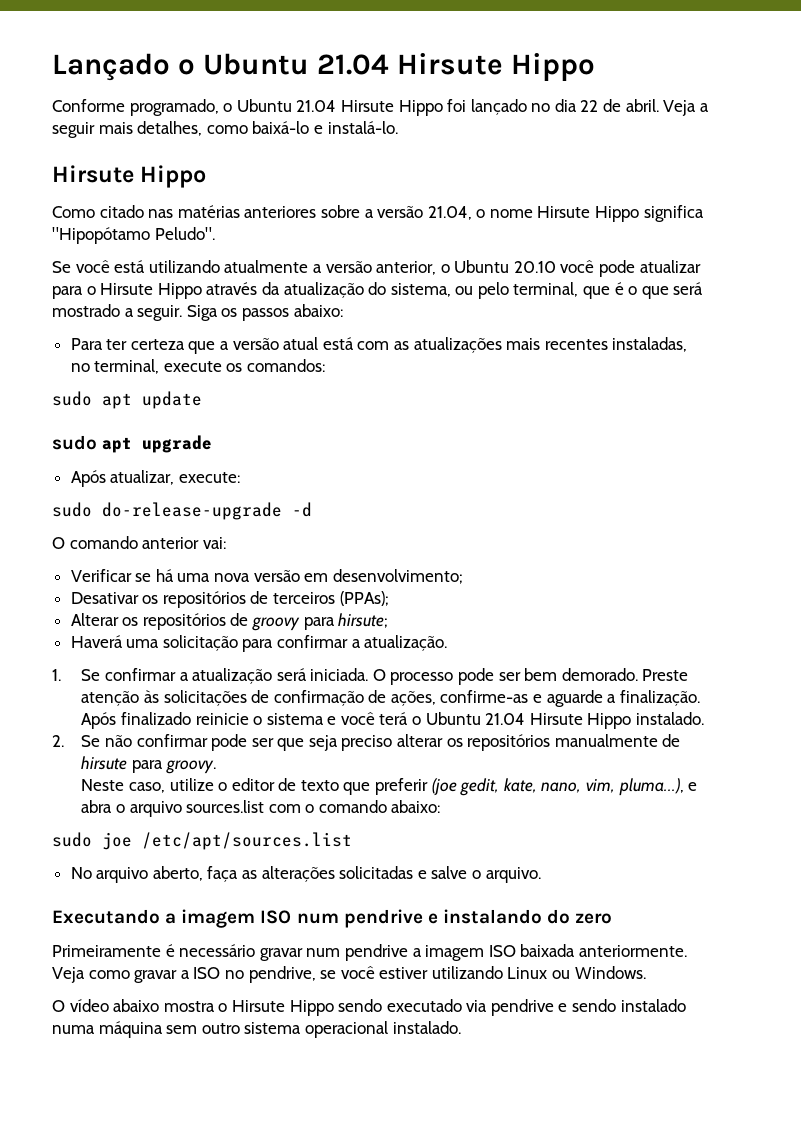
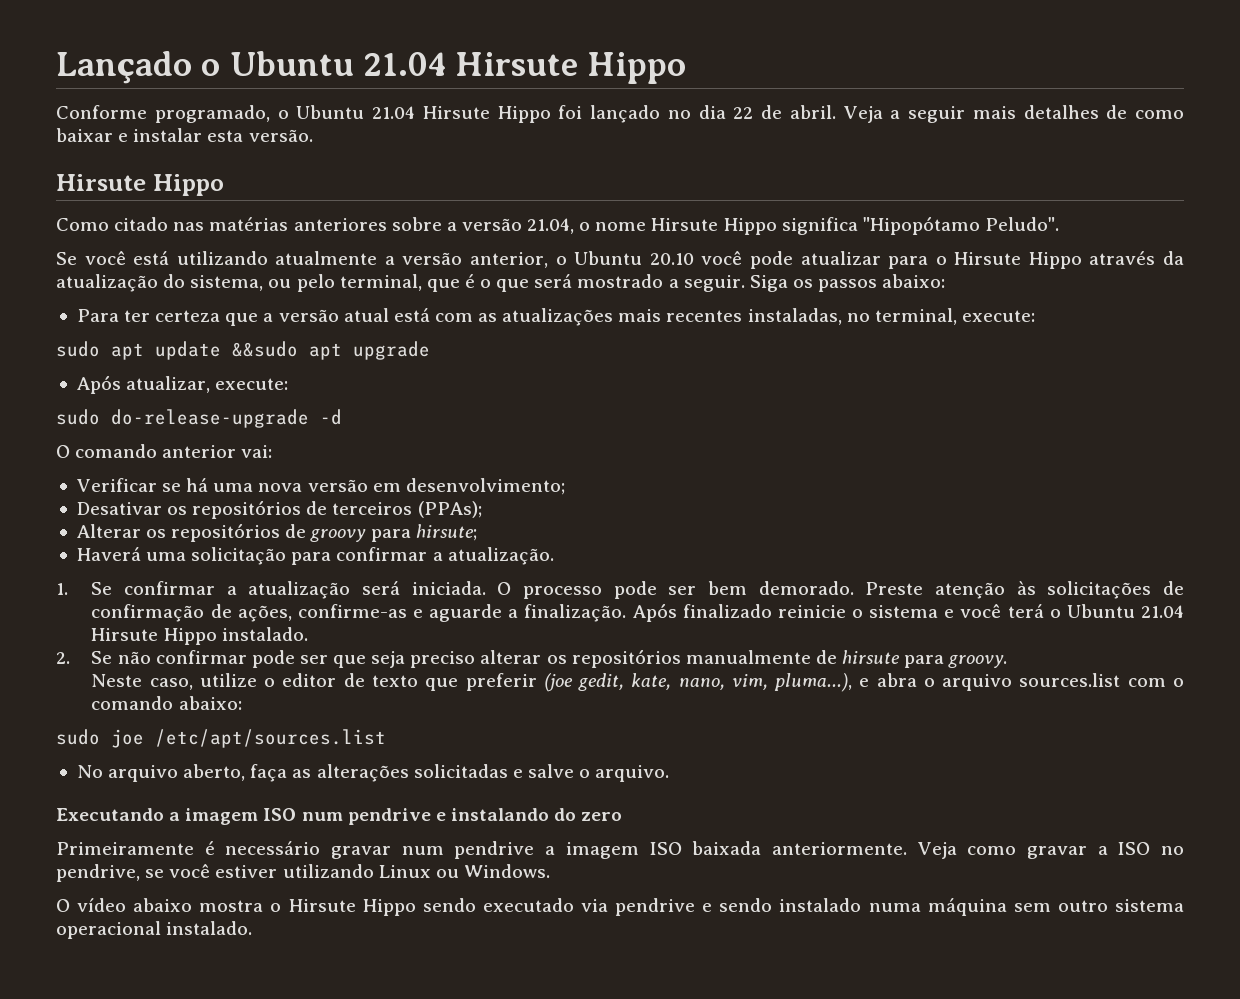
- Veja a seguir mais detalhes, como baixá-lo e instalá-lo.
+ Veja a seguir mais detalhes de como baixar e instalar esta versão.
- Para ter certeza que a versão atual está com as atualizações mais recentes instaladas, no terminal, execute os comandos:
+ Para ter certeza que a versão atual está com as atualizações mais recentes instaladas, no terminal, execute:
- sudo apt update
- sudo apt upgrade
+ sudo apt update &&sudo apt upgrade

